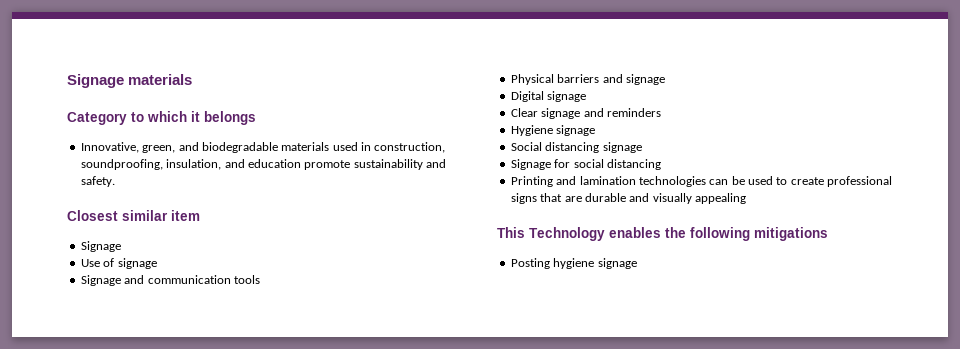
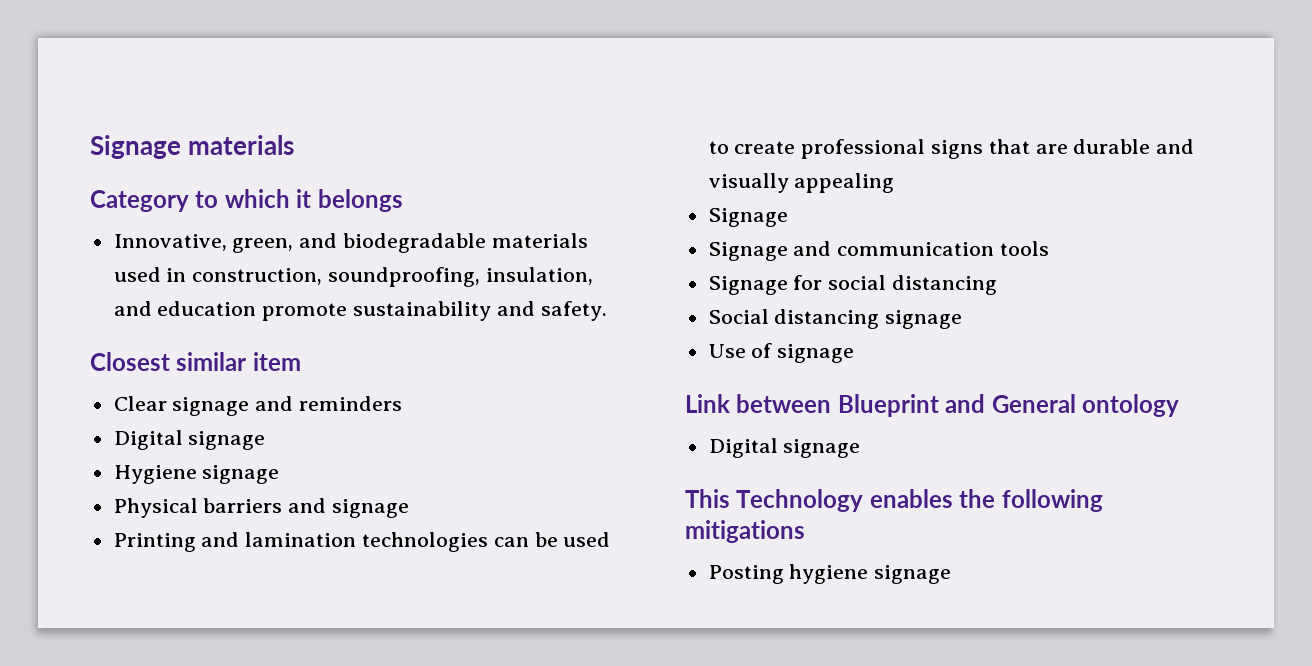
  Closest similar item
- Signage
- Use of signage
- Signage and communication tools
+ Clear signage and reminders
+ Digital signage
+ Hygiene signage
  Physical barriers and signage
- Digital signage
- Clear signage and reminders
- Hygiene signage
- Social distancing signage
- Signage for social distancing
  Printing and lamination technologies can be used to create professional signs that are durable and visually appealing
+ Signage
+ Signage and communication tools
+ Signage for social distancing
+ Social distancing signage
+ Use of signage
+ Link between Blueprint and General ontology
+ Digital signage

